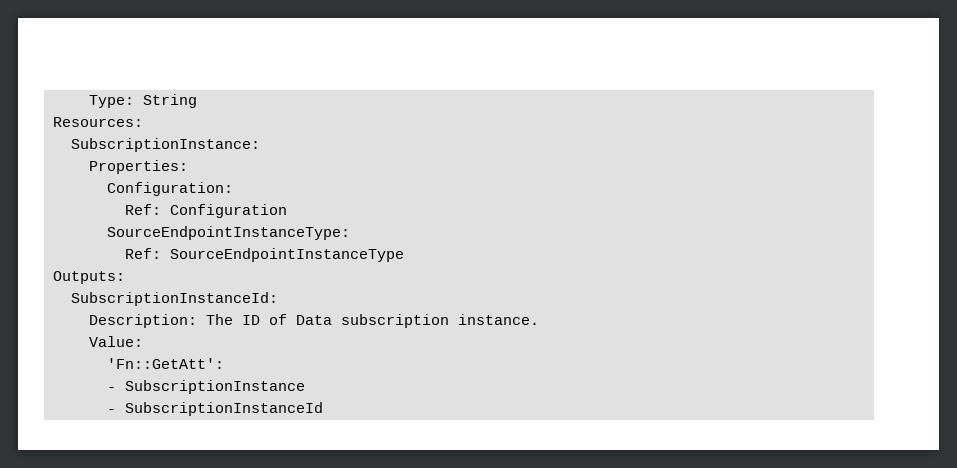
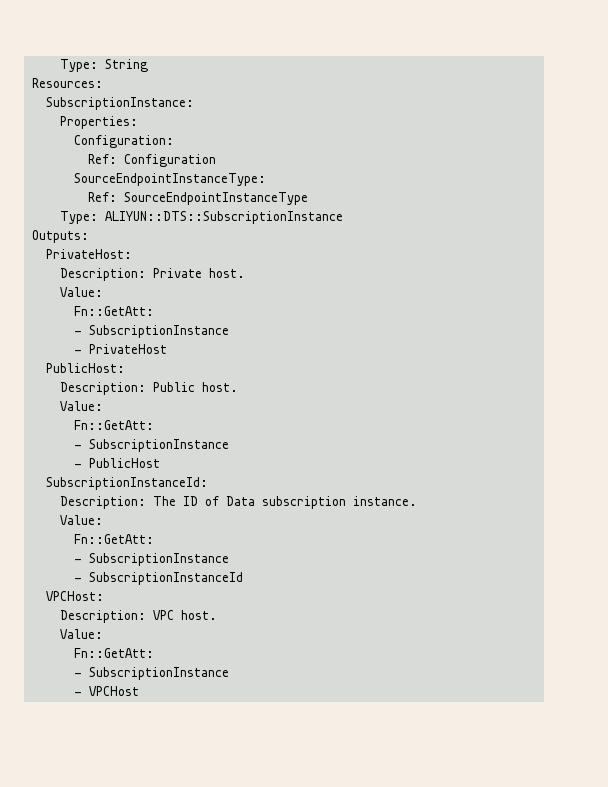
+ Type: ALIYUN::DTS::SubscriptionInstance
+ PrivateHost:
+ Description: Private host.
+ Value:
+ Fn::GetAtt:
+ - SubscriptionInstance
+ - PrivateHost
+ PublicHost:
+ Description: Public host.
+ Value:
+ Fn::GetAtt:
+ - SubscriptionInstance
+ - PublicHost
  Description: The ID of Data subscription instance.
  Value:
- 'Fn::GetAtt':
+ Fn::GetAtt:
+ VPCHost:
+ Description: VPC host.
+ Value:
+ Fn::GetAtt:
+ - SubscriptionInstance
+ - VPCHost

